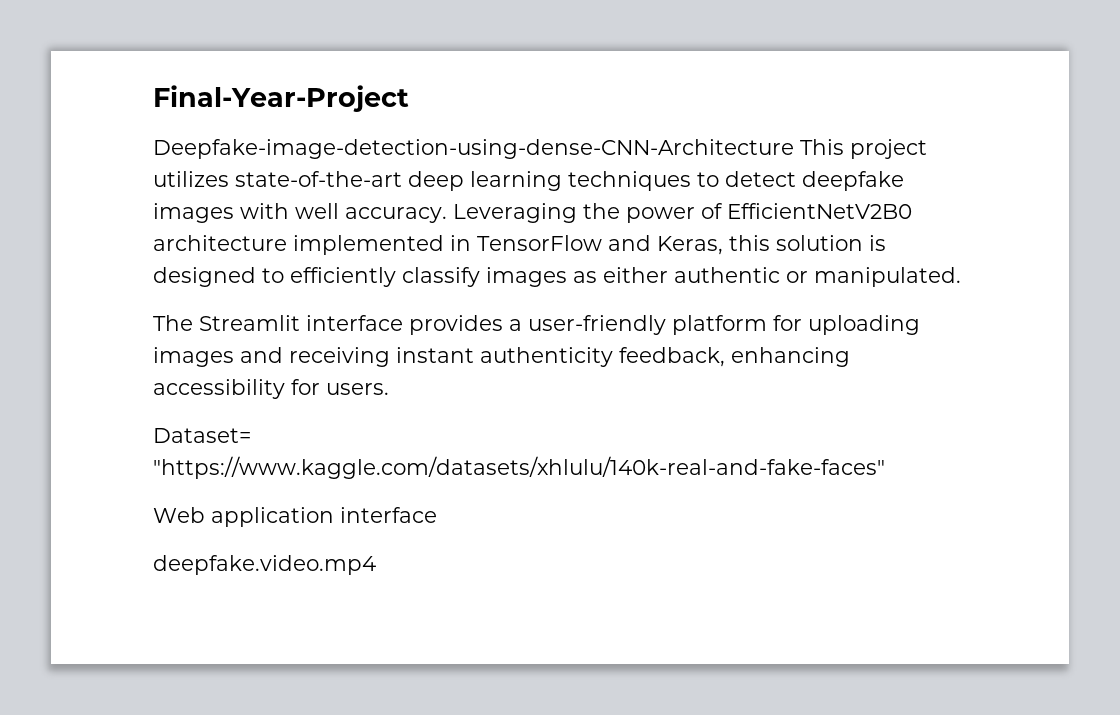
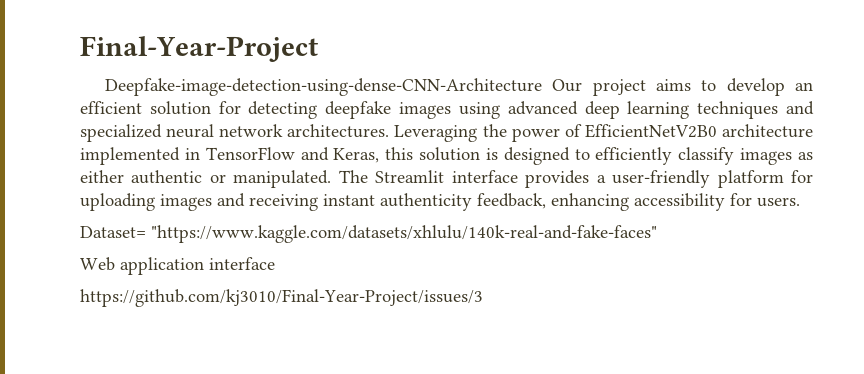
- Deepfake-image-detection-using-dense-CNN-Architecture This project utilizes state-of-the-art deep learning techniques to detect deepfake images with well accuracy.
+ Deepfake-image-detection-using-dense-CNN-Architecture Our project aims to develop an efficient solution for detecting deepfake images using advanced deep learning techniques and specialized neural network architectures.
- Leveraging the power of EfficientNetV2B0 architecture implemented in TensorFlow and Keras, this solution is designed to efficiently classify images as either authentic or manipulated.
- The Streamlit interface provides a user-friendly platform for uploading images and receiving instant authenticity feedback, enhancing accessibility for users.
+ Leveraging the power of EfficientNetV2B0 architecture implemented in TensorFlow and Keras, this solution is designed to efficiently classify images as either authentic or manipulated. The Streamlit interface provides a user-friendly platform for uploading images and receiving instant authenticity feedback, enhancing accessibility for users.
- deepfake.video.mp4
+ https://github.com/kj3010/Final-Year-Project/issues/3

